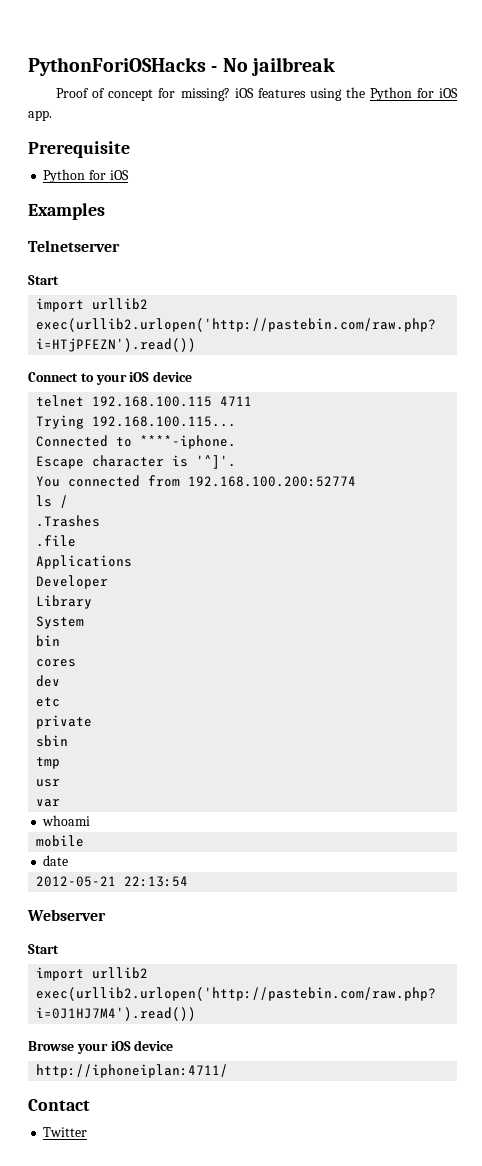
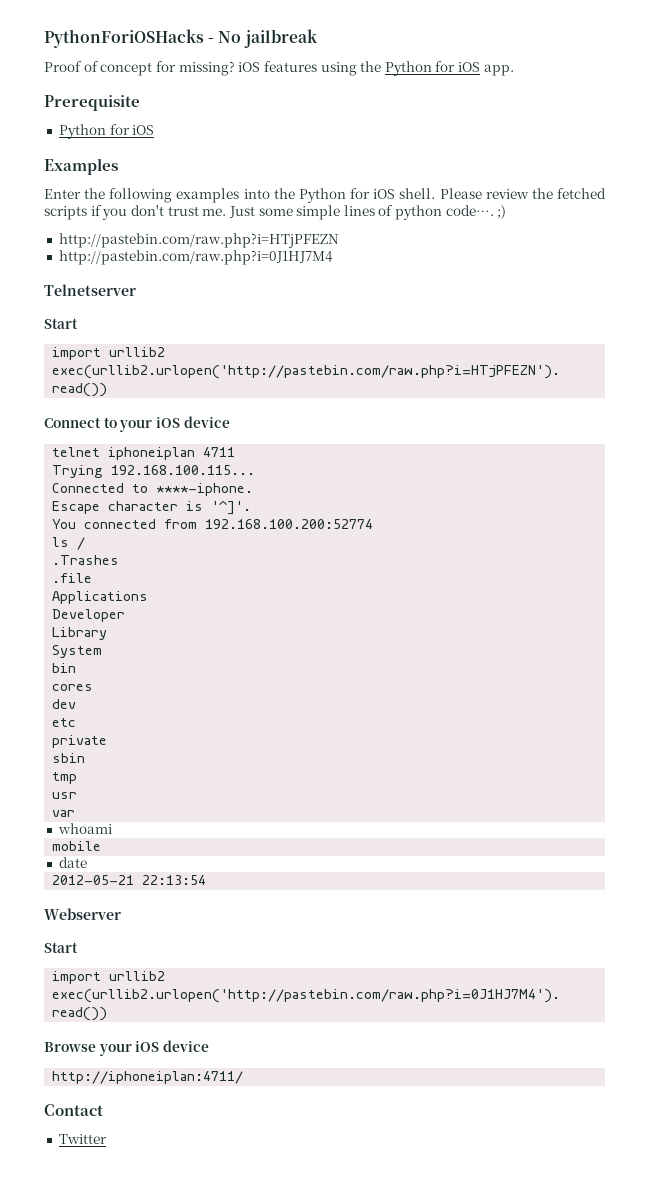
+ Enter the following examples into the Python for iOS shell. Please review the fetched scripts if you don't trust me. Just some simple lines of python code…. ;)
+ http://pastebin.com/raw.php?i=HTjPFEZN
+ http://pastebin.com/raw.php?i=0J1HJ7M4
- telnet 192.168.100.115 4711
+ telnet iphoneiplan 4711

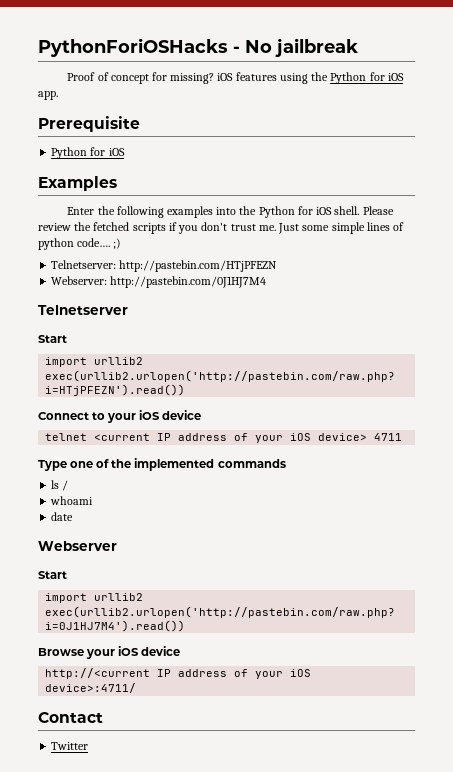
- http://pastebin.com/raw.php?i=HTjPFEZN
- http://pastebin.com/raw.php?i=0J1HJ7M4
+ Telnetserver: http://pastebin.com/HTjPFEZN
+ Webserver: http://pastebin.com/0J1HJ7M4
- telnet iphoneiplan 4711
- Trying 192.168.100.115...
- Connected to ****-iphone.
- Escape character is '^]'.
- You connected from 192.168.100.200:52774
+ telnet <current IP address of your iOS device> 4711
+ Type one of the implemented commands
  ls /
- .Trashes
- .file
- Applications
- Developer
- Library
- System
- bin
- cores
- dev
- etc
- private
- sbin
- tmp
- usr
- var
- mobile
- 2012-05-21 22:13:54
- http://iphoneiplan:4711/
+ http://<current IP address of your iOS device>:4711/

